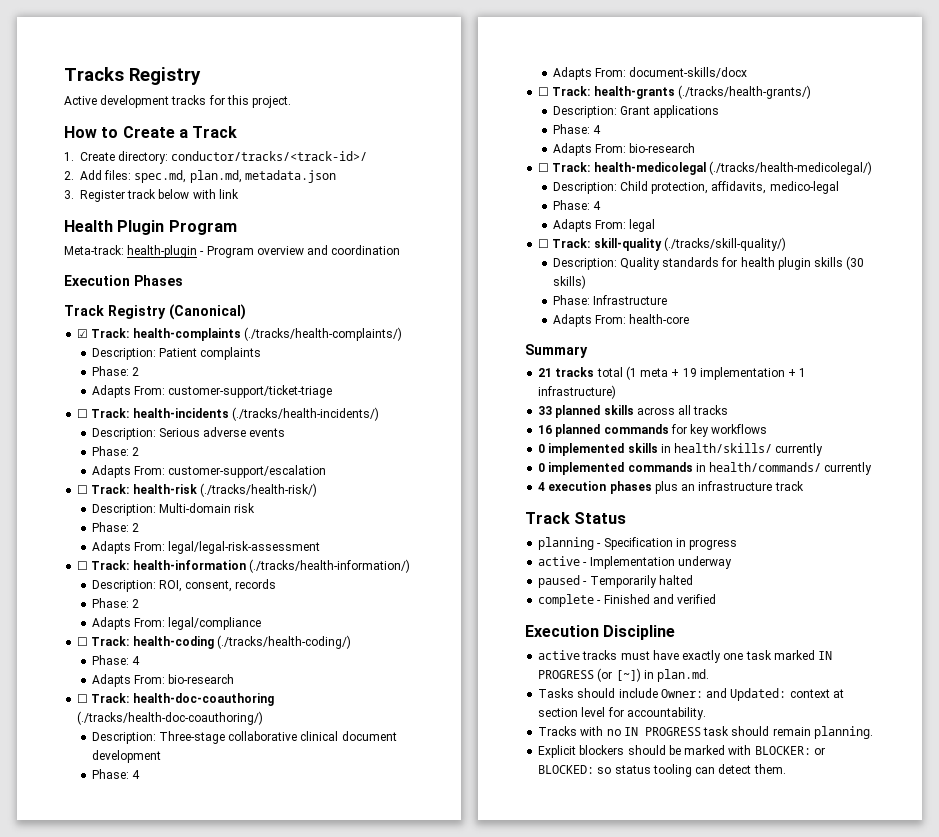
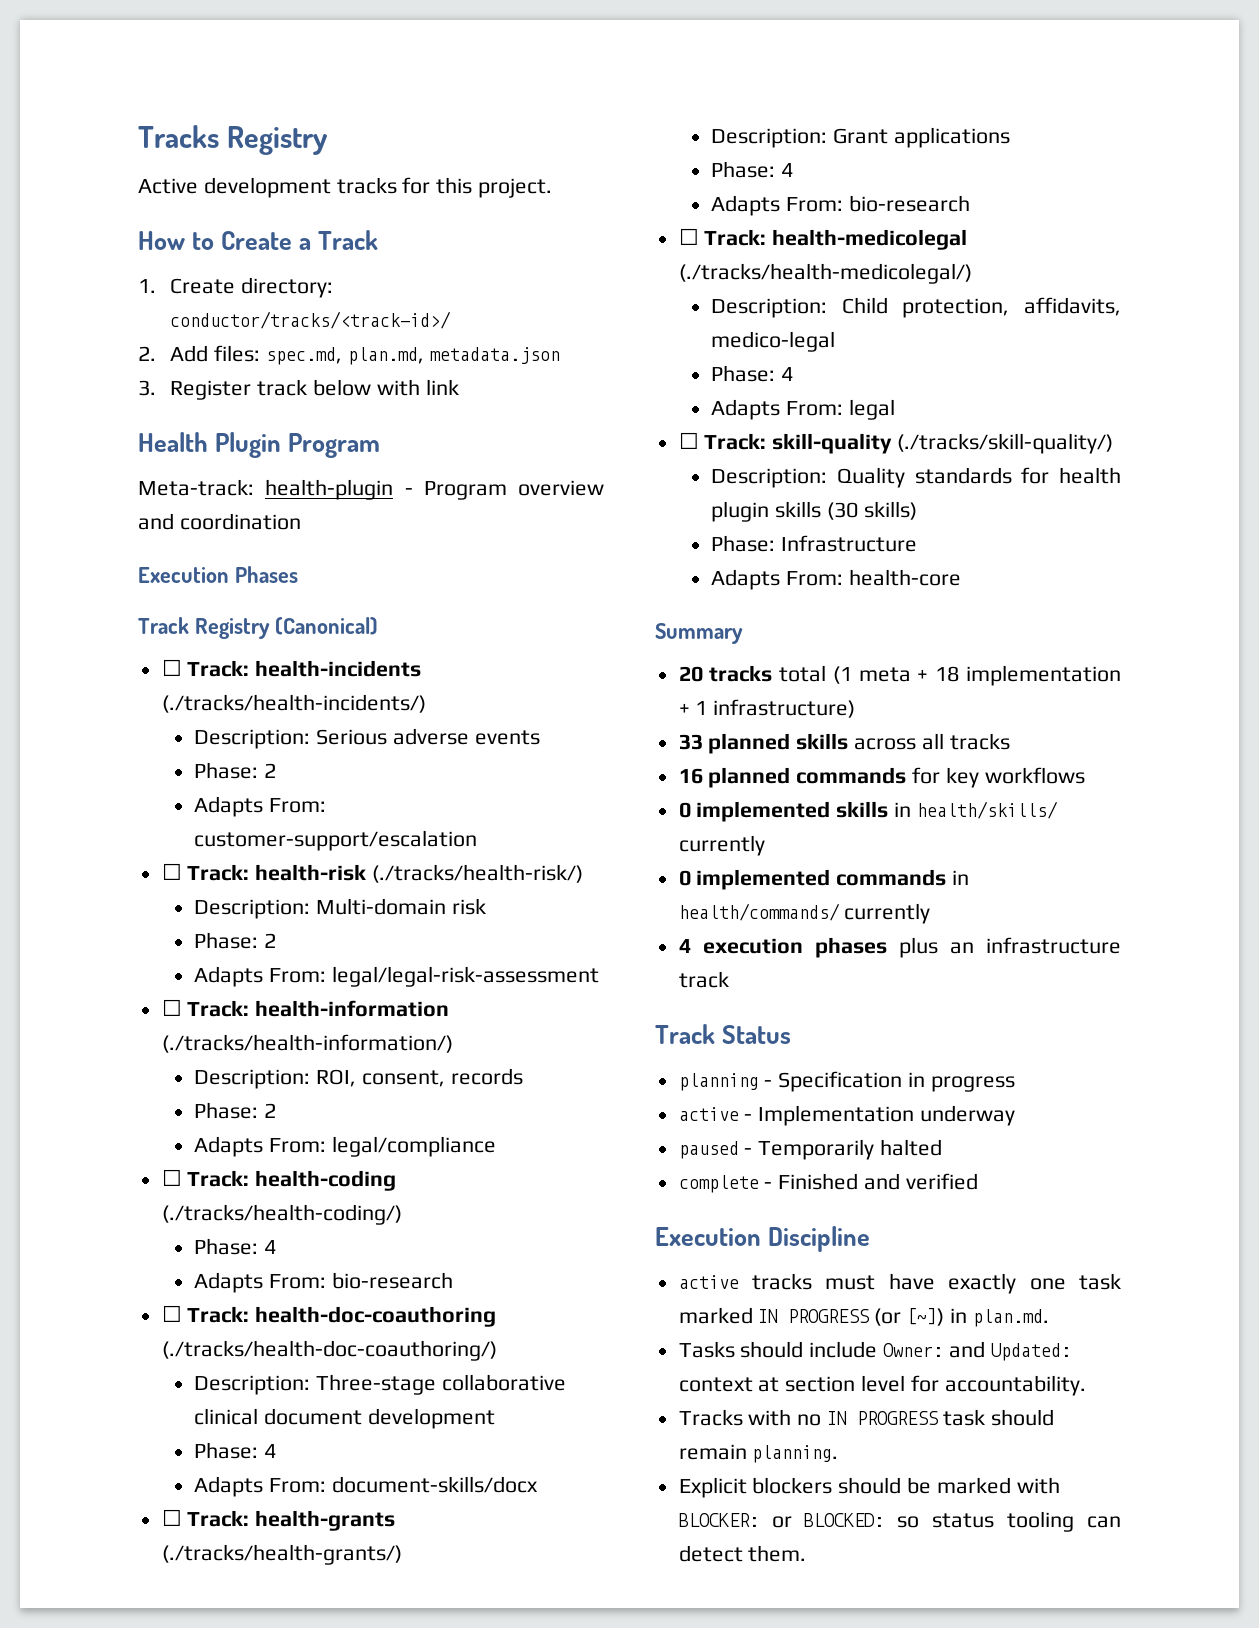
- ☑ Track: health-complaints (./tracks/health-complaints/)
- Description: Patient complaints
- Phase: 2
- Adapts From: customer-support/ticket-triage
- 21 tracks total (1 meta + 19 implementation + 1 infrastructure)
+ 20 tracks total (1 meta + 18 implementation + 1 infrastructure)

